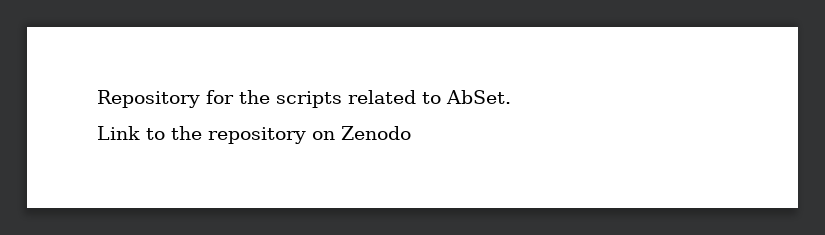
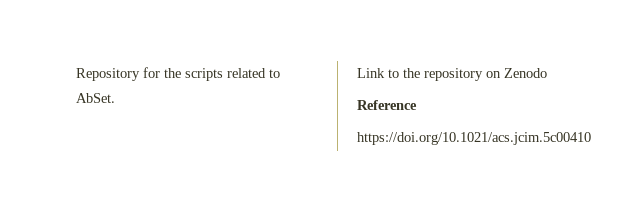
+ Reference
+ https://doi.org/10.1021/acs.jcim.5c00410

